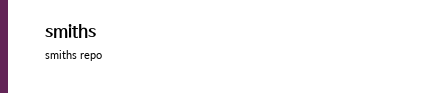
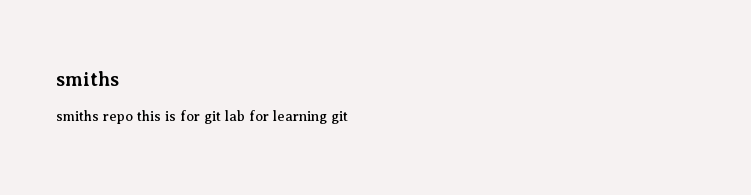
- smiths repo
+ smiths repo this is for git lab for learning git

